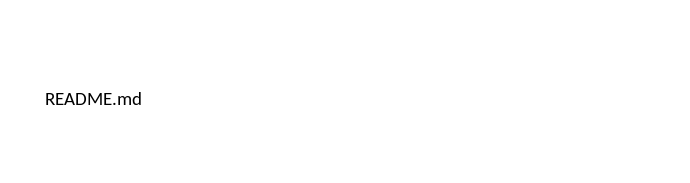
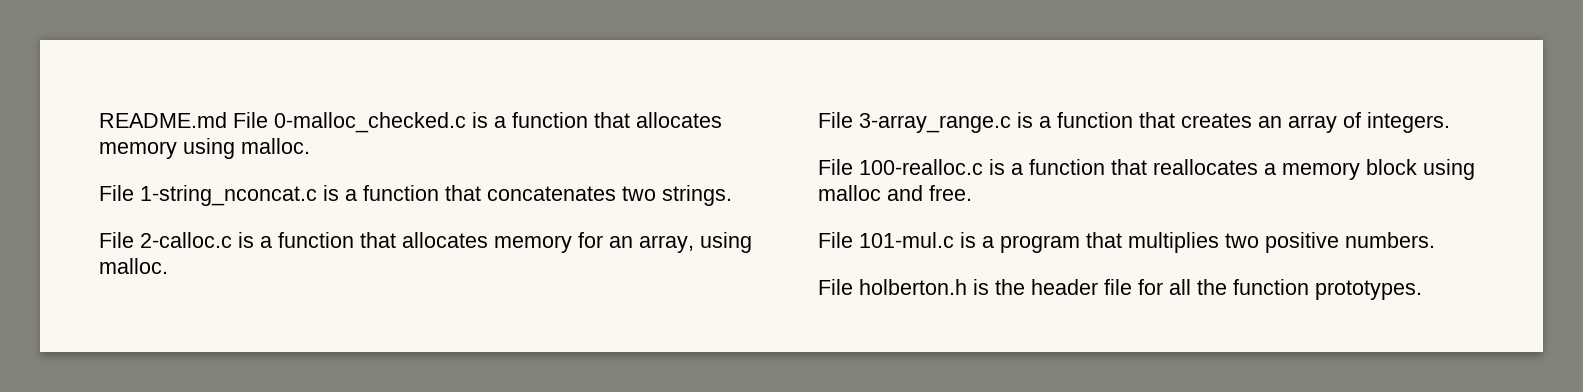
- README.md
+ README.md File 0-malloc_checked.c is a function that allocates memory using malloc.
+ File 1-string_nconcat.c is a function that concatenates two strings.
+ File 2-calloc.c is a function that allocates memory for an array, using malloc.
+ File 3-array_range.c is a function that creates an array of integers.
+ File 100-realloc.c is a function that reallocates a memory block using malloc and free.
+ File 101-mul.c is a program that multiplies two positive numbers.
+ File holberton.h is the header file for all the function prototypes.

